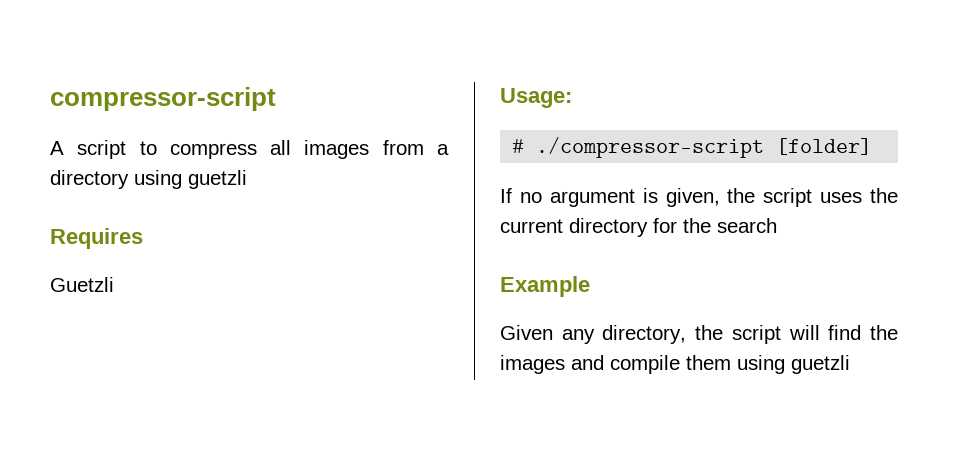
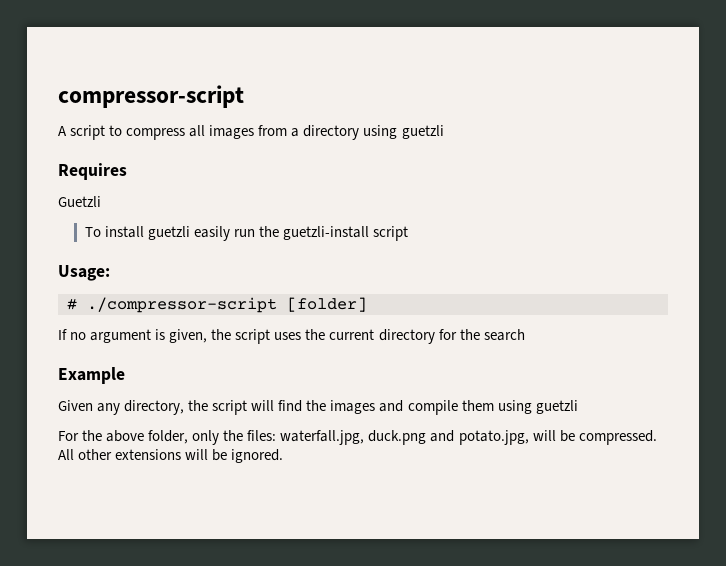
+ To install guetzli easily run the guetzli-install script
+ For the above folder, only the files: waterfall.jpg, duck.png and potato.jpg, will be compressed. All other extensions will be ignored.

